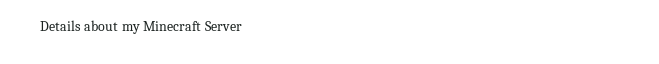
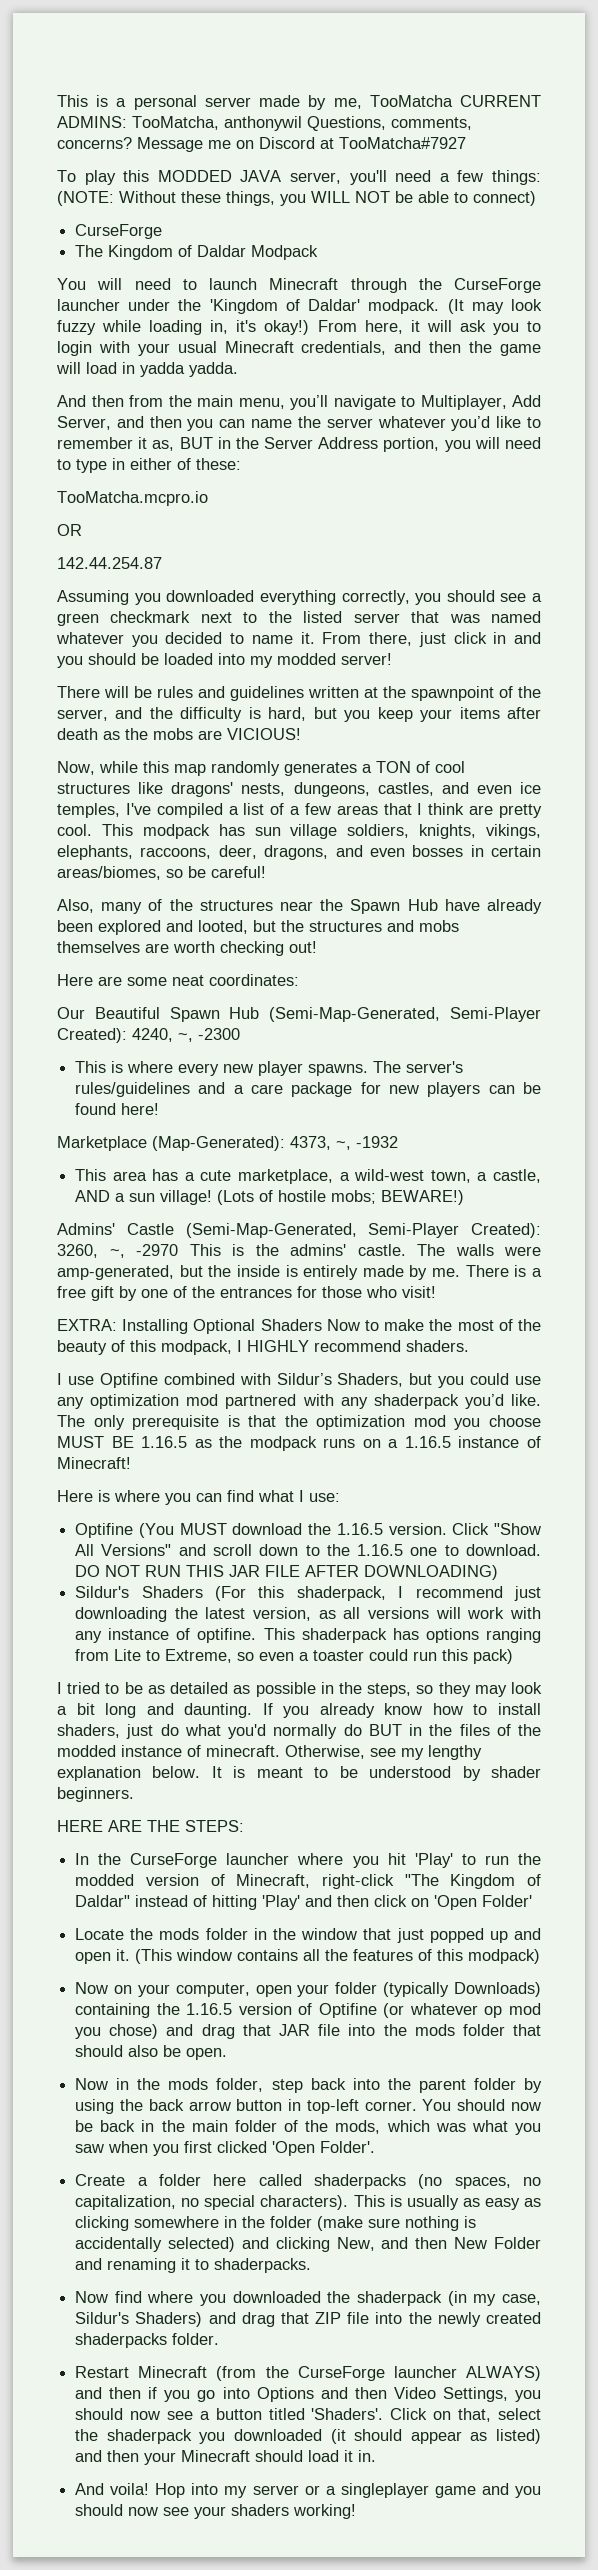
- Details about my Minecraft Server
+ This is a personal server made by me, TooMatcha CURRENT ADMINS: TooMatcha, anthonywil Questions, comments, concerns? Message me on Discord at TooMatcha#7927
+ To play this MODDED JAVA server, you'll need a few things: (NOTE: Without these things, you WILL NOT be able to connect)
+ CurseForge
+ The Kingdom of Daldar Modpack
+ You will need to launch Minecraft through the CurseForge launcher under the 'Kingdom of Daldar' modpack. (It may look fuzzy while loading in, it's okay!) From here, it will ask you to login with your usual Minecraft credentials, and then the game will load in yadda yadda.
+ And then from the main menu, you’ll navigate to Multiplayer, Add Server, and then you can name the server whatever you’d like to remember it as, BUT in the Server Address portion, you will need to type in either of these:
+ TooMatcha.mcpro.io
+ OR
+ 142.44.254.87
+ Assuming you downloaded everything correctly, you should see a green checkmark next to the listed server that was named whatever you decided to name it. From there, just click in and you should be loaded into my modded server!
+ There will be rules and guidelines written at the spawnpoint of the server, and the difficulty is hard, but you keep your items after death as the mobs are VICIOUS!
+ Now, while this map randomly generates a TON of cool structures like dragons' nests, dungeons, castles, and even ice temples, I've compiled a list of a few areas that I think are pretty cool. This modpack has sun village soldiers, knights, vikings, elephants, raccoons, deer, dragons, and even bosses in certain areas/biomes, so be careful!
+ Also, many of the structures near the Spawn Hub have already been explored and looted, but the structures and mobs themselves are worth checking out!
+ Here are some neat coordinates:
+ Our Beautiful Spawn Hub (Semi-Map-Generated, Semi-Player Created): 4240, ~, -2300
+ This is where every new player spawns. The server's rules/guidelines and a care package for new players can be found here!
+ Marketplace (Map-Generated): 4373, ~, -1932
+ This area has a cute marketplace, a wild-west town, a castle, AND a sun village! (Lots of hostile mobs; BEWARE!)
+ Admins' Castle (Semi-Map-Generated, Semi-Player Created): 3260, ~, -2970 This is the admins' castle. The walls were amp-generated, but the inside is entirely made by me. There is a free gift by one of the entrances for those who visit!
+ EXTRA: Installing Optional Shaders Now to make the most of the beauty of this modpack, I HIGHLY recommend shaders.
+ I use Optifine combined with Sildur’s Shaders, but you could use any optimization mod partnered with any shaderpack you’d like. The only prerequisite is that the optimization mod you choose MUST BE 1.16.5 as the modpack runs on a 1.16.5 instance of Minecraft!
+ Here is where you can find what I use:
+ Optifine (You MUST download the 1.16.5 version. Click "Show All Versions" and scroll down to the 1.16.5 one to download. DO NOT RUN THIS JAR FILE AFTER DOWNLOADING)
+ Sildur's Shaders (For this shaderpack, I recommend just downloading the latest version, as all versions will work with any instance of optifine. This shaderpack has options ranging from Lite to Extreme, so even a toaster could run this pack)
+ I tried to be as detailed as possible in the steps, so they may look a bit long and daunting. If you already know how to install shaders, just do what you'd normally do BUT in the files of the modded instance of minecraft. Otherwise, see my lengthy explanation below. It is meant to be understood by shader beginners.
+ HERE ARE THE STEPS:
+ In the CurseForge launcher where you hit 'Play' to run the modded version of Minecraft, right-click "The Kingdom of Daldar" instead of hitting 'Play' and then click on 'Open Folder'
+ Locate the mods folder in the window that just popped up and open it. (This window contains all the features of this modpack)
+ Now on your computer, open your folder (typically Downloads) containing the 1.16.5 version of Optifine (or whatever op mod you chose) and drag that JAR file into the mods folder that should also be open.
+ Now in the mods folder, step back into the parent folder by using the back arrow button in top-left corner. You should now be back in the main folder of the mods, which was what you saw when you first clicked 'Open Folder'.
+ Create a folder here called shaderpacks (no spaces, no capitalization, no special characters). This is usually as easy as clicking somewhere in the folder (make sure nothing is accidentally selected) and clicking New, and then New Folder and renaming it to shaderpacks.
+ Now find where you downloaded the shaderpack (in my case, Sildur's Shaders) and drag that ZIP file into the newly created shaderpacks folder.
+ Restart Minecraft (from the CurseForge launcher ALWAYS) and then if you go into Options and then Video Settings, you should now see a button titled 'Shaders'. Click on that, select the shaderpack you downloaded (it should appear as listed) and then your Minecraft should load it in.
+ And voila! Hop into my server or a singleplayer game and you should now see your shaders working!

